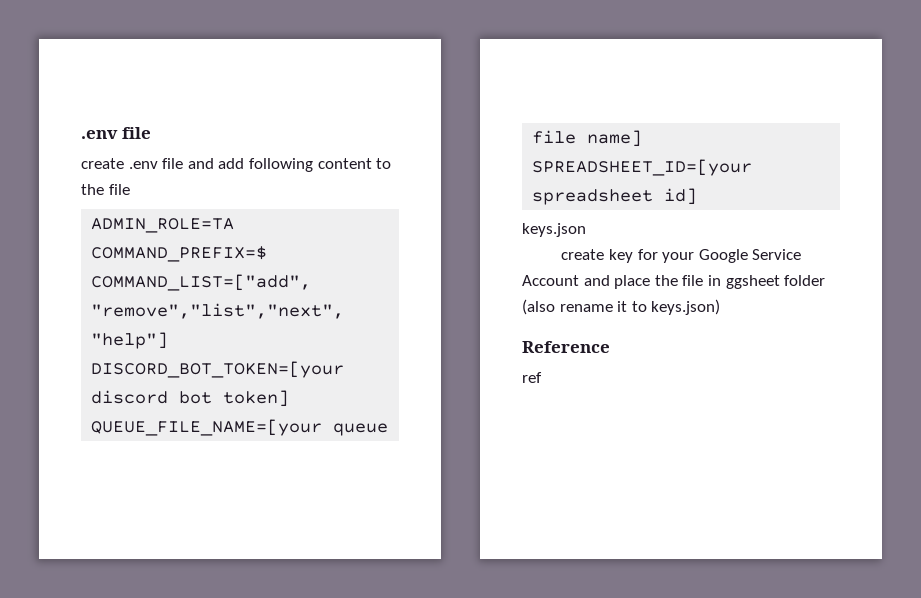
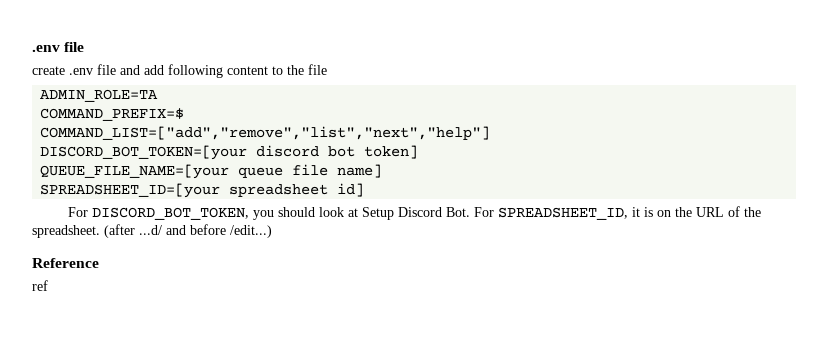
- keys.json
- create key for your Google Service Account and place the file in ggsheet folder (also rename it to keys.json)
+ For DISCORD_BOT_TOKEN, you should look at Setup Discord Bot. For SPREADSHEET_ID, it is on the URL of the spreadsheet. (after ...d/ and before /edit...)

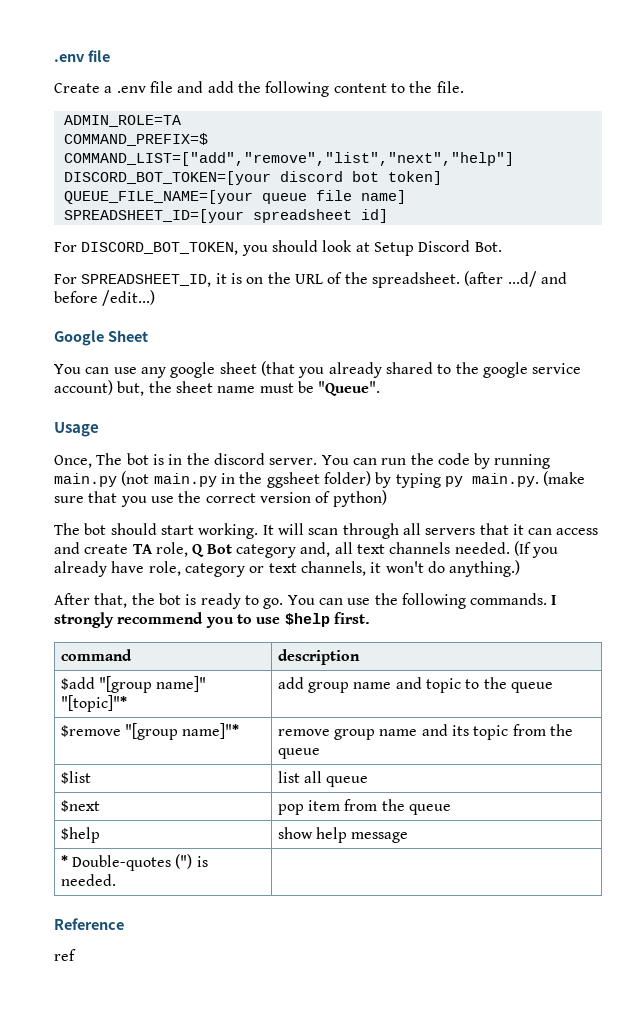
- create .env file and add following content to the file
+ Create a .env file and add the following content to the file.
- For DISCORD_BOT_TOKEN, you should look at Setup Discord Bot. For SPREADSHEET_ID, it is on the URL of the spreadsheet.
+ For DISCORD_BOT_TOKEN, you should look at Setup Discord Bot.
+ For SPREADSHEET_ID, it is on the URL of the spreadsheet.
+ Google Sheet
+ You can use any google sheet (that you already shared to the google service account) but, the sheet name must be "Queue".
+ Usage
+ Once, The bot is in the discord server. You can run the code by running main.py (not main.py in the ggsheet folder) by typing py main.py. (make sure that you use the correct version of python)
+ The bot should start working. It will scan through all servers that it can access and create TA role, Q Bot category and, all text channels needed. (If you already have role, category or text channels, it won't do anything.)
+ After that, the bot is ready to go. You can use the following commands. I strongly recommend you to use $help first.
+ command | description
+ $add "[group name]" "[topic]"* | add group name and topic to the queue
+ $remove "[group name]"* | remove group name and its topic from the queue
+ $list | list all queue
+ $next | pop item from the queue
+ $help | show help message
+ * Double-quotes (") is needed. |

